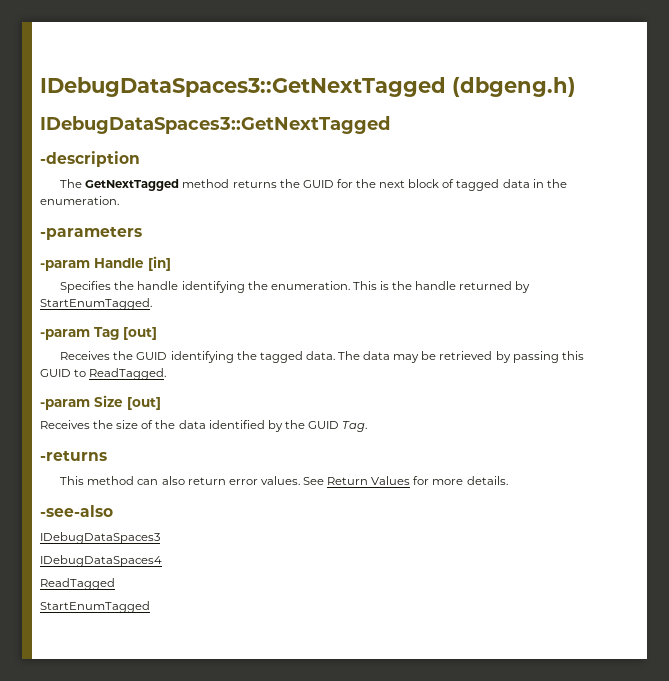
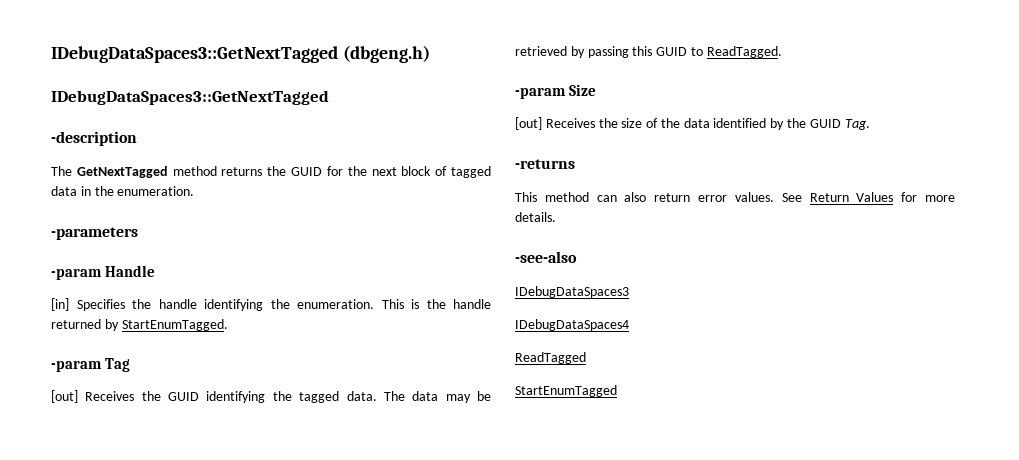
- -param Handle [in]
- Specifies the handle identifying the enumeration.
+ -param Handle
+ [in] Specifies the handle identifying the enumeration.
- -param Tag [out]
- Receives the GUID identifying the tagged data.
+ -param Tag
+ [out] Receives the GUID identifying the tagged data.
- -param Size [out]
- Receives the size of the data identified by the GUID Tag.
+ -param Size
+ [out] Receives the size of the data identified by the GUID Tag.

